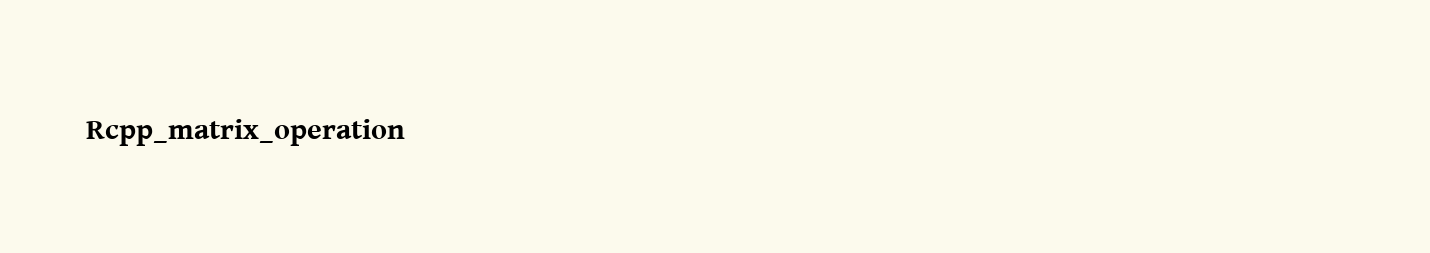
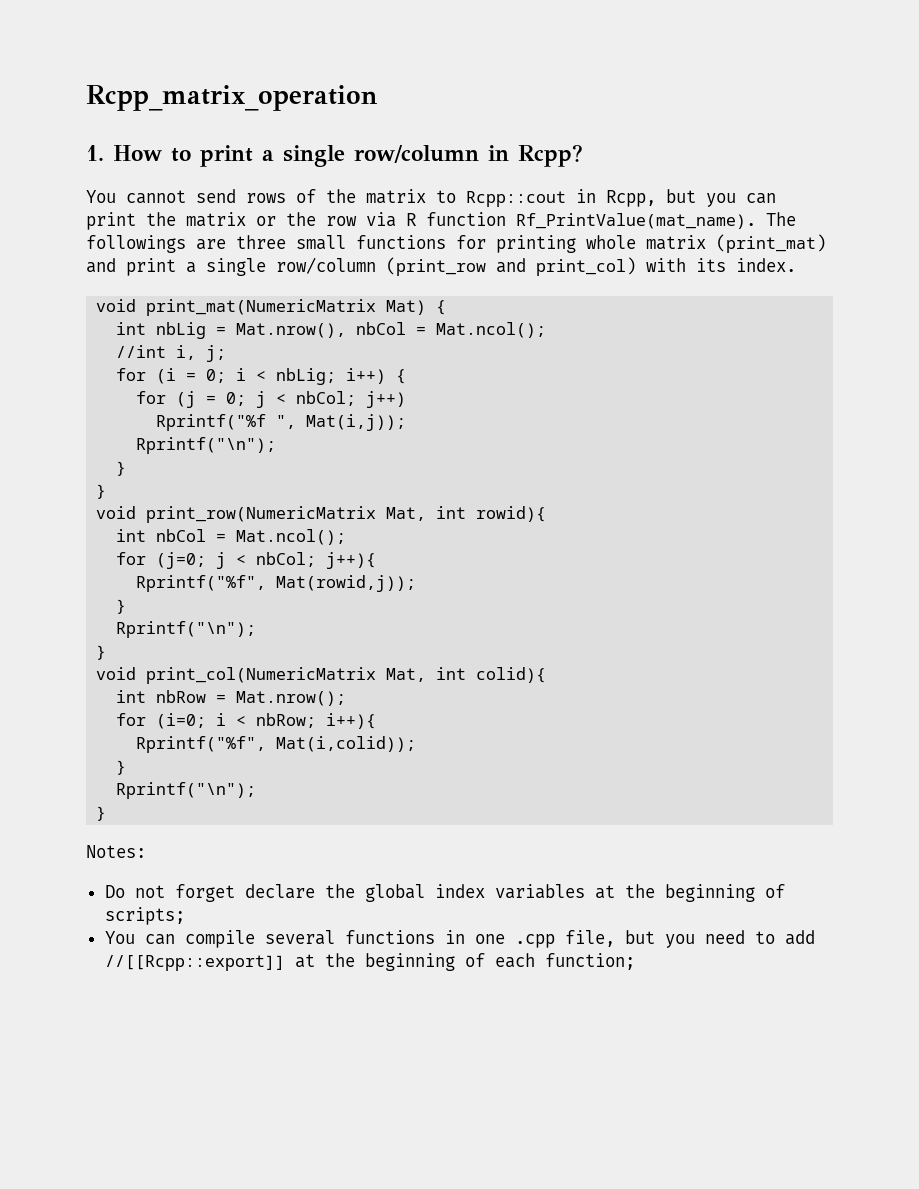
+ 1. How to print a single row/column in Rcpp?
+ You cannot send rows of the matrix to Rcpp::cout in Rcpp, but you can print the matrix or the row via R function Rf_PrintValue(mat_name). The followings are three small functions for printing whole matrix (print_mat) and print a single row/column (print_row and print_col) with its index.
+ void print_mat(NumericMatrix Mat) {
+ int nbLig = Mat.nrow(), nbCol = Mat.ncol();
+ //int i, j;
+ for (i = 0; i < nbLig; i++) {
+ for (j = 0; j < nbCol; j++)
+ Rprintf("%f ", Mat(i,j));
+ Rprintf("\n");
+ }
+ }
+ void print_row(NumericMatrix Mat, int rowid){
+ int nbCol = Mat.ncol();
+ for (j=0; j < nbCol; j++){
+ Rprintf("%f", Mat(rowid,j));
+ }
+ Rprintf("\n");
+ }
+ void print_col(NumericMatrix Mat, int colid){
+ int nbRow = Mat.nrow();
+ for (i=0; i < nbRow; i++){
+ Rprintf("%f", Mat(i,colid));
+ }
+ Rprintf("\n");
+ }
+ Notes:
+ Do not forget declare the global index variables at the beginning of scripts;
+ You can compile several functions in one .cpp file, but you need to add //[[Rcpp::export]] at the beginning of each function;

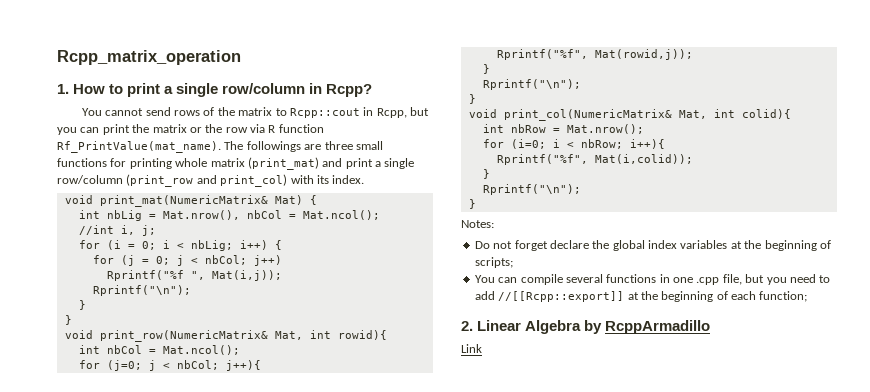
- void print_mat(NumericMatrix Mat) {
+ void print_mat(NumericMatrix& Mat) {
- void print_row(NumericMatrix Mat, int rowid){
+ void print_row(NumericMatrix& Mat, int rowid){
- void print_col(NumericMatrix Mat, int colid){
+ void print_col(NumericMatrix& Mat, int colid){
+ 2. Linear Algebra by RcppArmadillo
+ Link

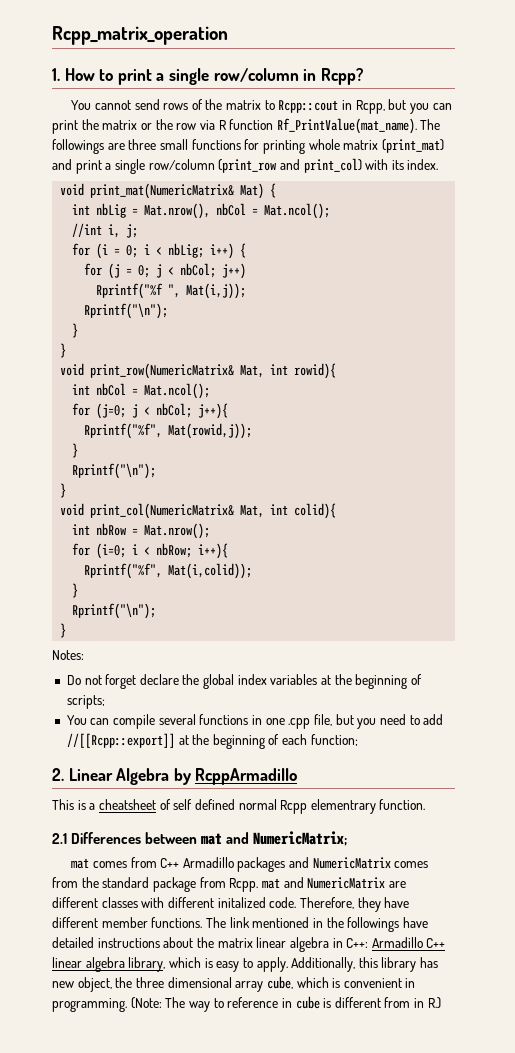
- Link
+ This is a cheatsheet of self defined normal Rcpp elementrary function.
+ 2.1 Differences between mat and NumericMatrix;
+ mat comes from C++ Armadillo packages and NumericMatrix comes from the standard package from Rcpp. mat and NumericMatrix are different classes with different initalized code. Therefore, they have different member functions. The link mentioned in the followings have detailed instructions about the matrix linear algebra in C++: Armadillo C++ linear algebra library, which is easy to apply. Additionally, this library has new object, the three dimensional array cube, which is convenient in programming. (Note: The way to reference in cube is different from in R.)

